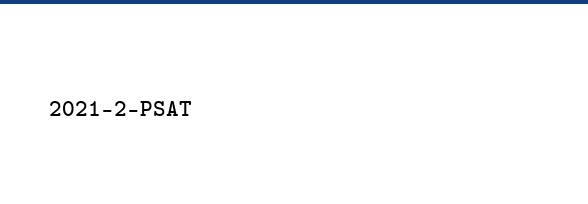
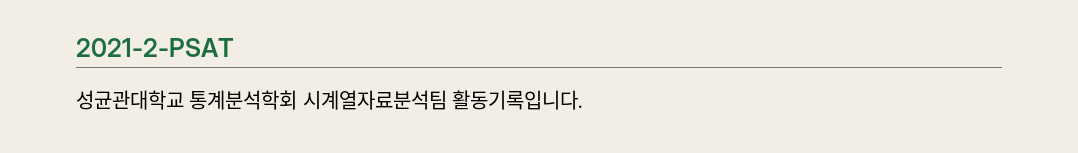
+ 성균관대학교 통계분석학회 시계열자료분석팀 활동기록입니다.

